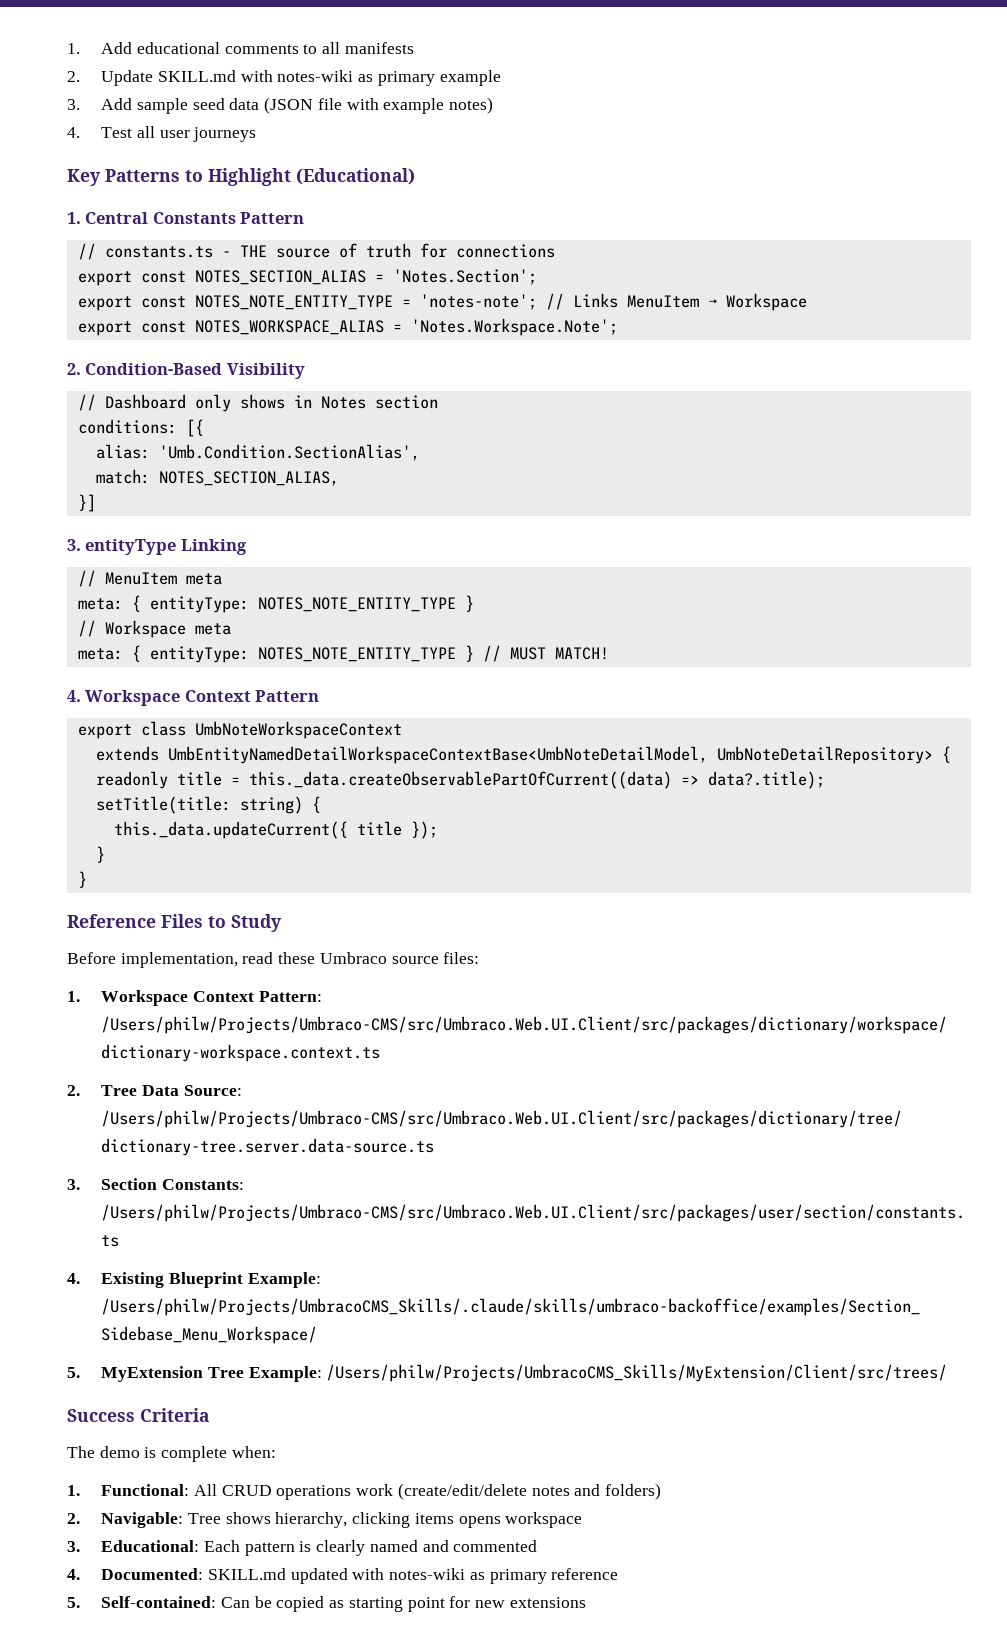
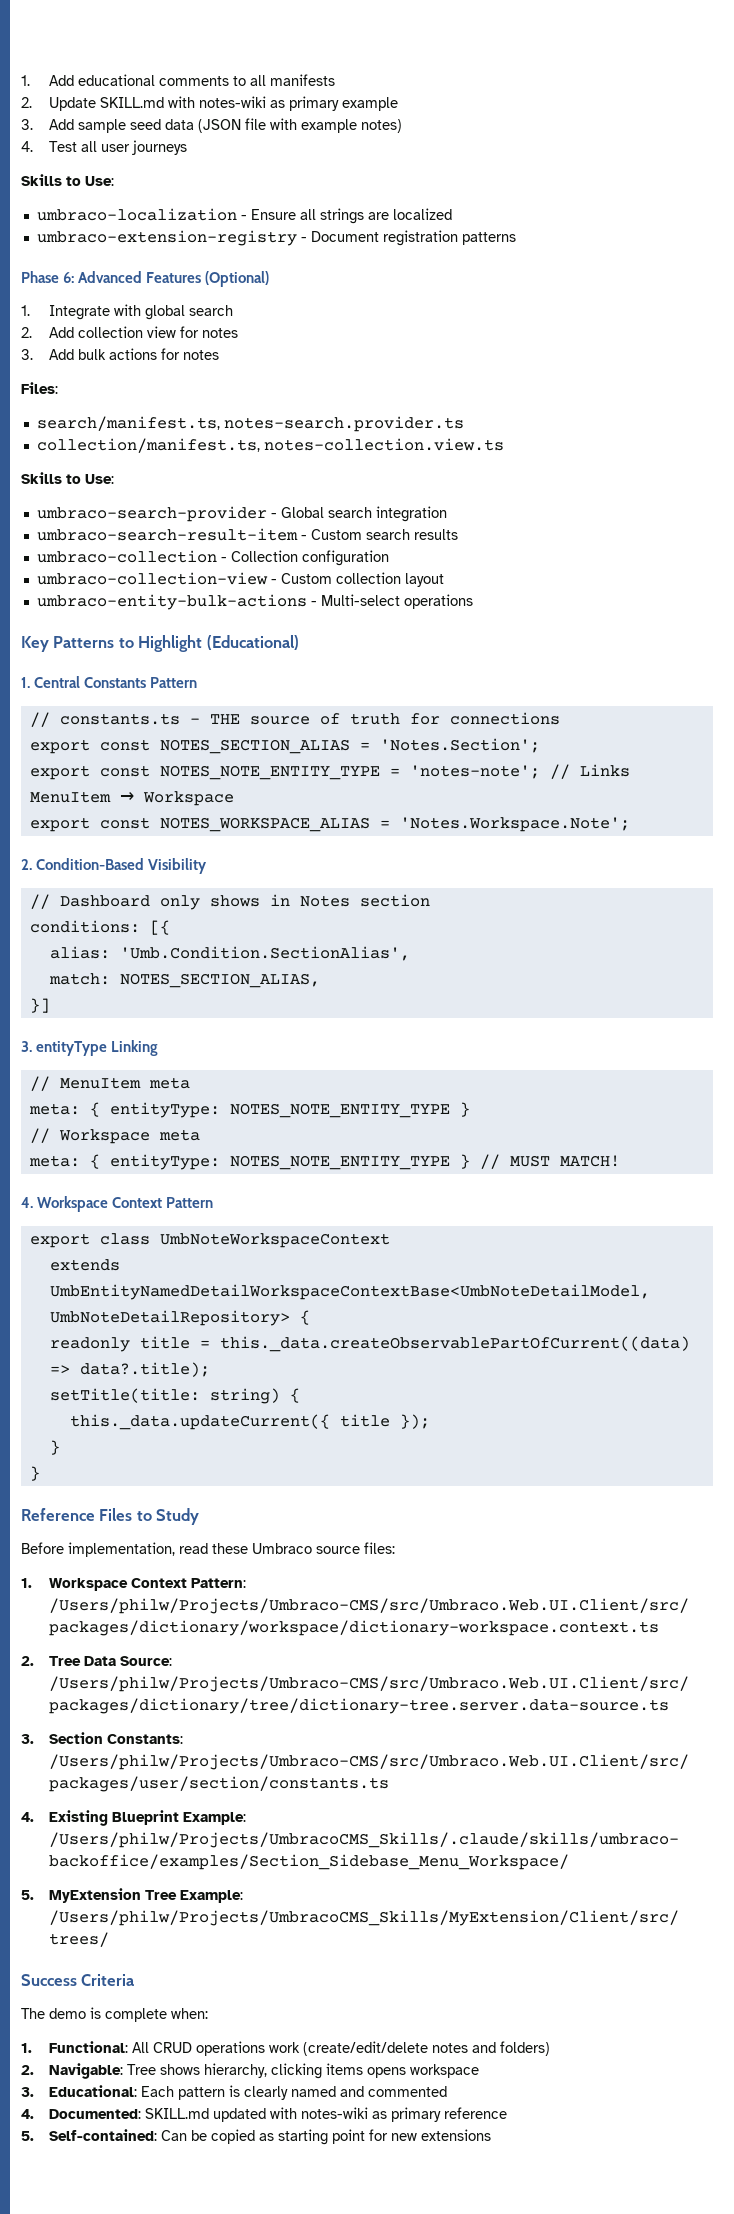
  4. Test all user journeys
+ Skills to Use:
+ umbraco-localization - Ensure all strings are localized
+ umbraco-extension-registry - Document registration patterns
+ Phase 6: Advanced Features (Optional)
+ 1. Integrate with global search
+ 2. Add collection view for notes
+ 3. Add bulk actions for notes
+ Files:
+ search/manifest.ts, notes-search.provider.ts
+ collection/manifest.ts, notes-collection.view.ts
+ Skills to Use:
+ umbraco-search-provider - Global search integration
+ umbraco-search-result-item - Custom search results
+ umbraco-collection - Collection configuration
+ umbraco-collection-view - Custom collection layout
+ umbraco-entity-bulk-actions - Multi-select operations

